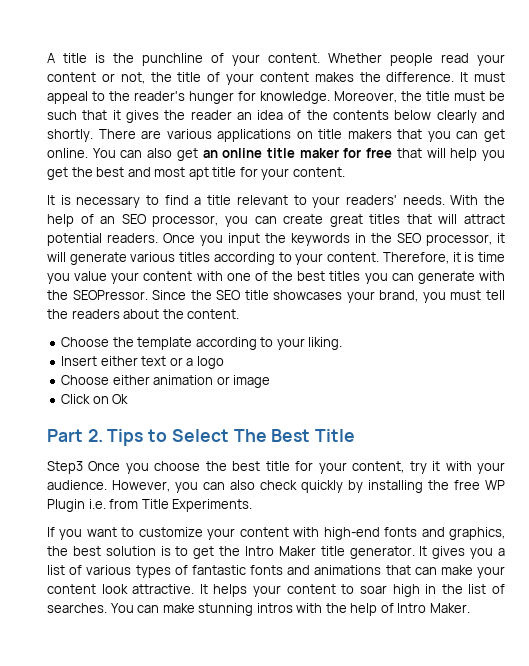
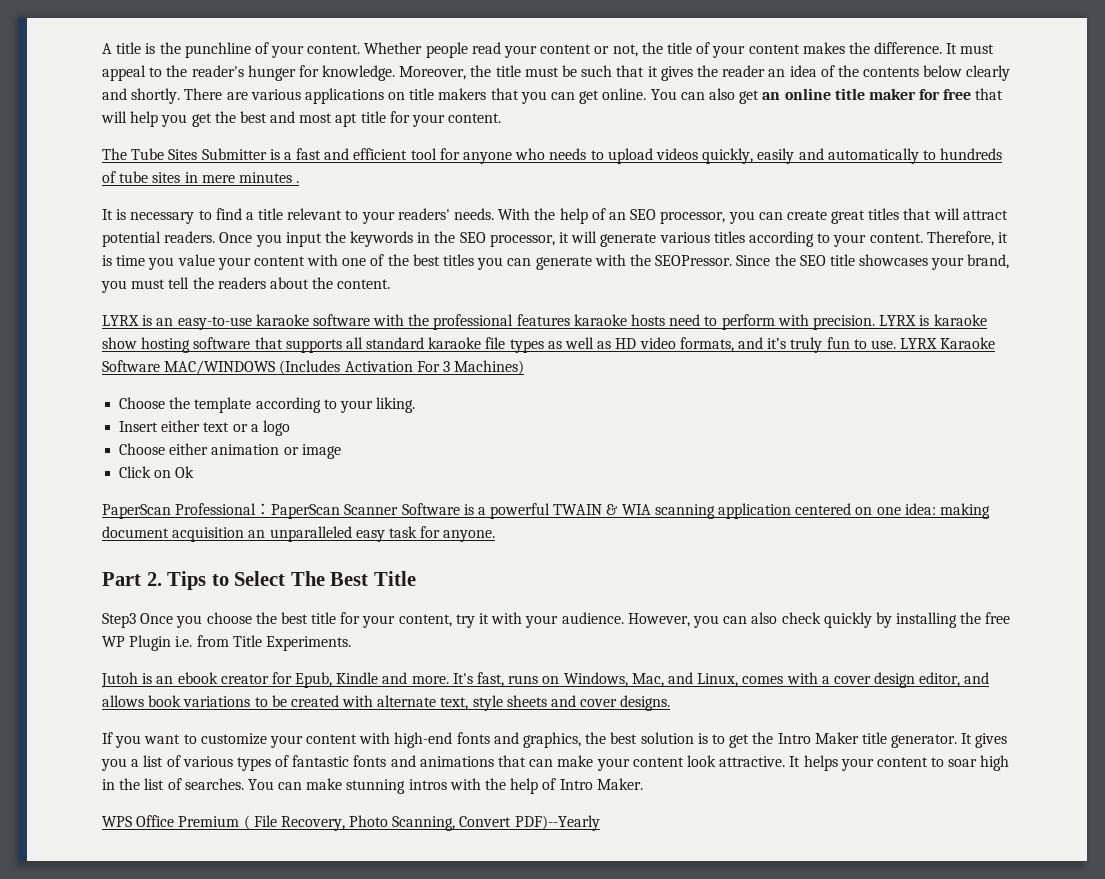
+ The Tube Sites Submitter is a fast and efficient tool for anyone who needs to upload videos quickly, easily and automatically to hundreds of tube sites in mere minutes .
+ LYRX is an easy-to-use karaoke software with the professional features karaoke hosts need to perform with precision. LYRX is karaoke show hosting software that supports all standard karaoke file types as well as HD video formats, and it’s truly fun to use. LYRX Karaoke Software MAC/WINDOWS (Includes Activation For 3 Machines)
+ PaperScan Professional：PaperScan Scanner Software is a powerful TWAIN & WIA scanning application centered on one idea: making document acquisition an unparalleled easy task for anyone.
+ Jutoh is an ebook creator for Epub, Kindle and more. It's fast, runs on Windows, Mac, and Linux, comes with a cover design editor, and allows book variations to be created with alternate text, style sheets and cover designs.
+ WPS Office Premium ( File Recovery, Photo Scanning, Convert PDF)--Yearly

